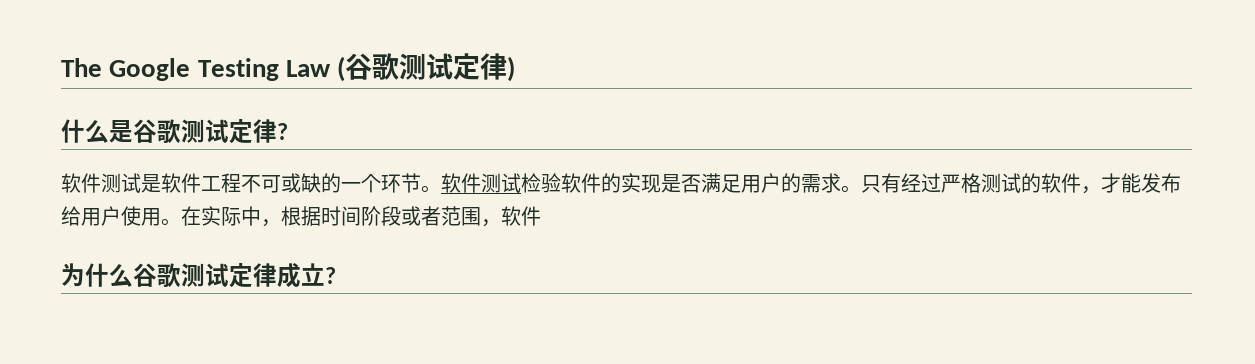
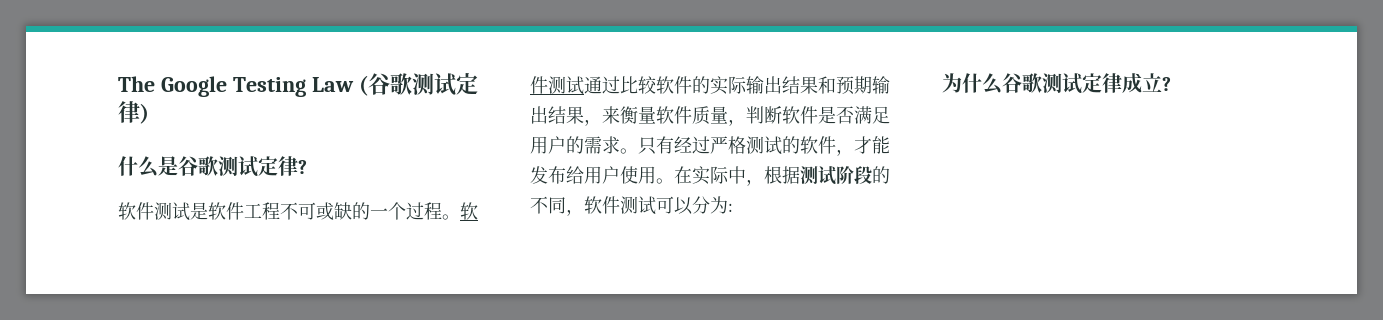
- 软件测试是软件工程不可或缺的一个环节。
+ 软件测试是软件工程不可或缺的一个过程。
- 软件测试检验软件的实现是否满足用户的需求。
+ 软件测试通过比较软件的实际输出结果和预期输出结果，来衡量软件质量，判断软件是否满足用户的需求。
- 在实际中，根据时间阶段或者范围，软件
+ 在实际中，根据测试阶段的不同，软件测试可以分为:

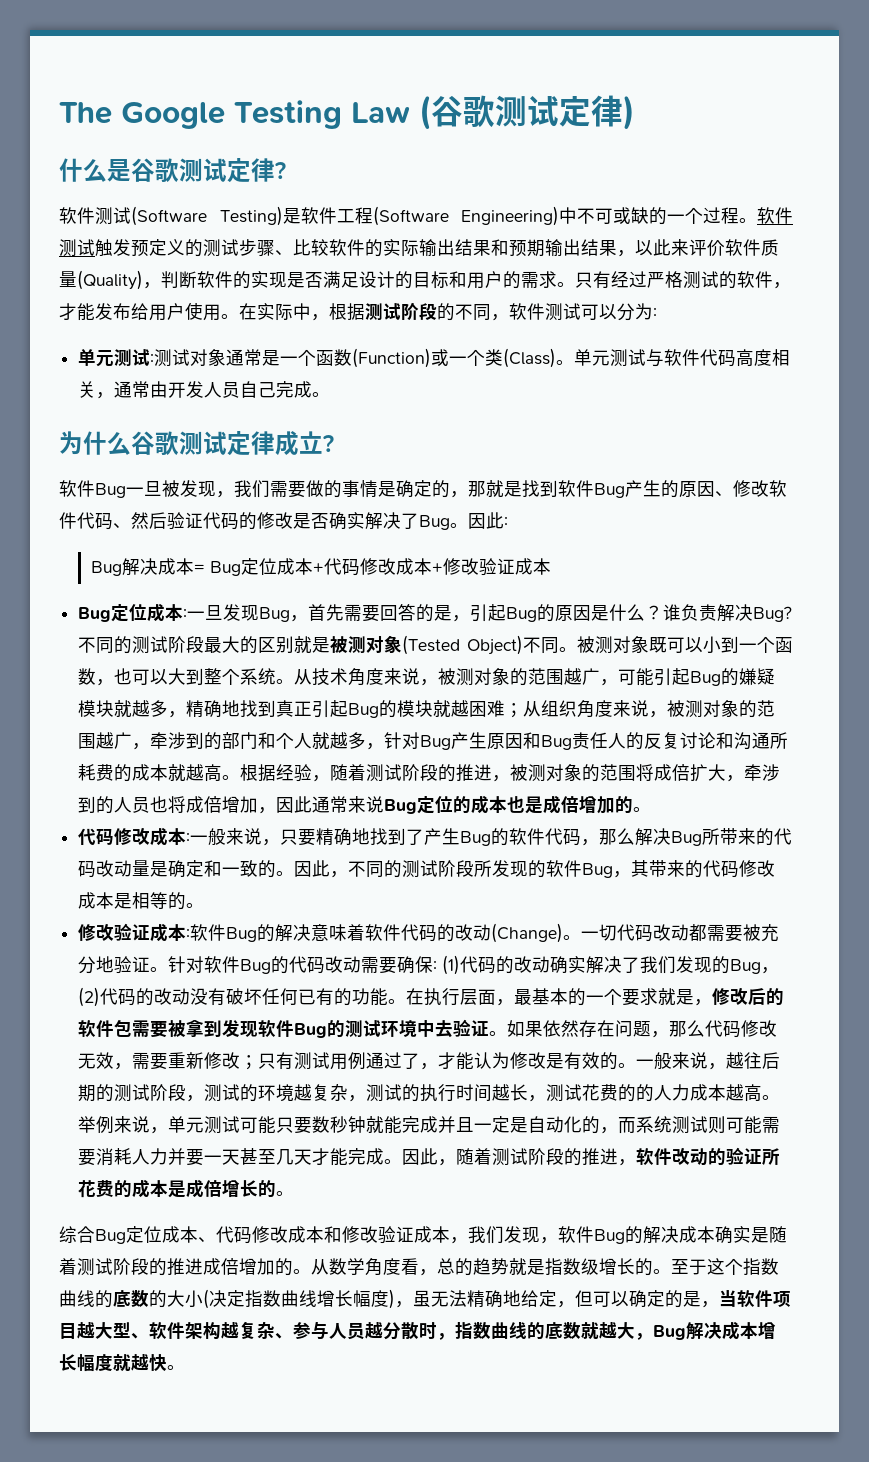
- 软件测试是软件工程不可或缺的一个过程。
+ 软件测试(Software Testing)是软件工程(Software Engineering)中不可或缺的一个过程。
- 软件测试通过比较软件的实际输出结果和预期输出结果，来衡量软件质量，判断软件是否满足用户的需求。
+ 软件测试触发预定义的测试步骤、比较软件的实际输出结果和预期输出结果，以此来评价软件质量(Quality)，判断软件的实现是否满足设计的目标和用户的需求。
+ 单元测试:测试对象通常是一个函数(Function)或一个类(Class)。单元测试与软件代码高度相关，通常由开发人员自己完成。
+ 软件Bug一旦被发现，我们需要做的事情是确定的，那就是找到软件Bug产生的原因、修改软件代码、然后验证代码的修改是否确实解决了Bug。因此:
+ Bug解决成本= Bug定位成本+代码修改成本+修改验证成本
+ Bug定位成本:一旦发现Bug，首先需要回答的是，引起Bug的原因是什么？谁负责解决Bug?不同的测试阶段最大的区别就是被测对象(Tested Object)不同。被测对象既可以小到一个函数，也可以大到整个系统。从技术角度来说，被测对象的范围越广，可能引起Bug的嫌疑模块就越多，精确地找到真正引起Bug的模块就越困难；从组织角度来说，被测对象的范围越广，牵涉到的部门和个人就越多，针对Bug产生原因和Bug责任人的反复讨论和沟通所耗费的成本就越高。根据经验，随着测试阶段的推进，被测对象的范围将成倍扩大，牵涉到的人员也将成倍增加，因此通常来说Bug定位的成本也是成倍增加的。
+ 代码修改成本:一般来说，只要精确地找到了产生Bug的软件代码，那么解决Bug所带来的代码改动量是确定和一致的。因此，不同的测试阶段所发现的软件Bug，其带来的代码修改成本是相等的。
+ 修改验证成本:软件Bug的解决意味着软件代码的改动(Change)。一切代码改动都需要被充分地验证。针对软件Bug的代码改动需要确保: (1)代码的改动确实解决了我们发现的Bug，(2)代码的改动没有破坏任何已有的功能。在执行层面，最基本的一个要求就是，修改后的软件包需要被拿到发现软件Bug的测试环境中去验证。如果依然存在问题，那么代码修改无效，需要重新修改；只有测试用例通过了，才能认为修改是有效的。一般来说，越往后期的测试阶段，测试的环境越复杂，测试的执行时间越长，测试花费的的人力成本越高。举例来说，单元测试可能只要数秒钟就能完成并且一定是自动化的，而系统测试则可能需要消耗人力并要一天甚至几天才能完成。因此，随着测试阶段的推进，软件改动的验证所花费的成本是成倍增长的。
+ 综合Bug定位成本、代码修改成本和修改验证成本，我们发现，软件Bug的解决成本确实是随着测试阶段的推进成倍增加的。从数学角度看，总的趋势就是指数级增长的。至于这个指数曲线的底数的大小(决定指数曲线增长幅度)，虽无法精确地给定，但可以确定的是，当软件项目越大型、软件架构越复杂、参与人员越分散时，指数曲线的底数就越大，Bug解决成本增长幅度就越快。

